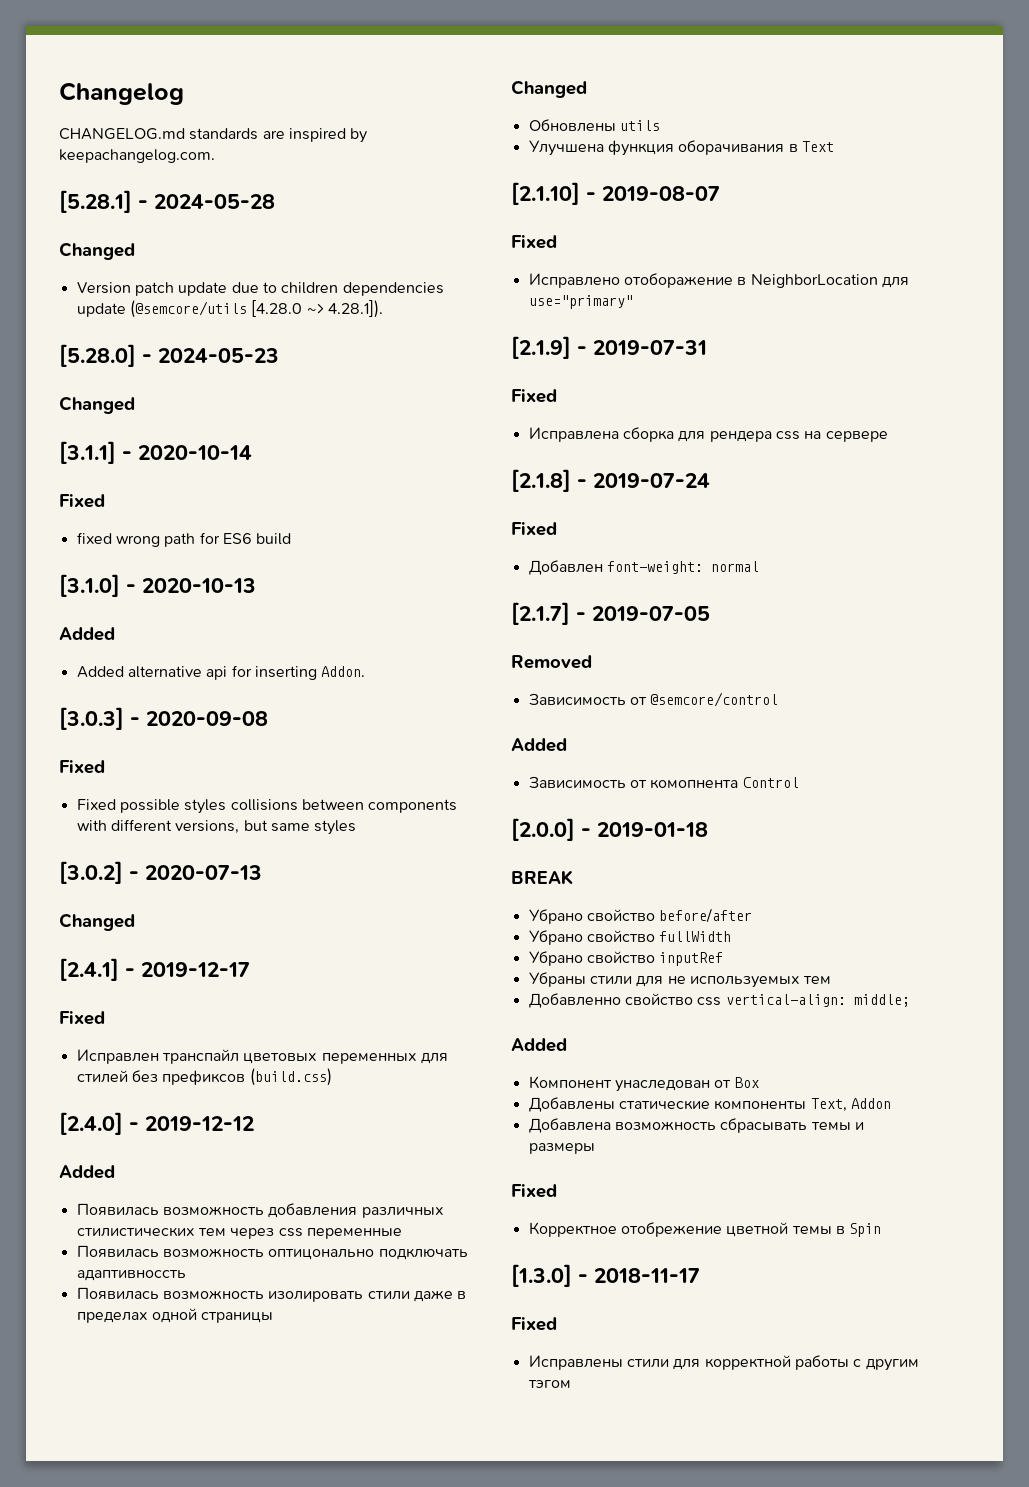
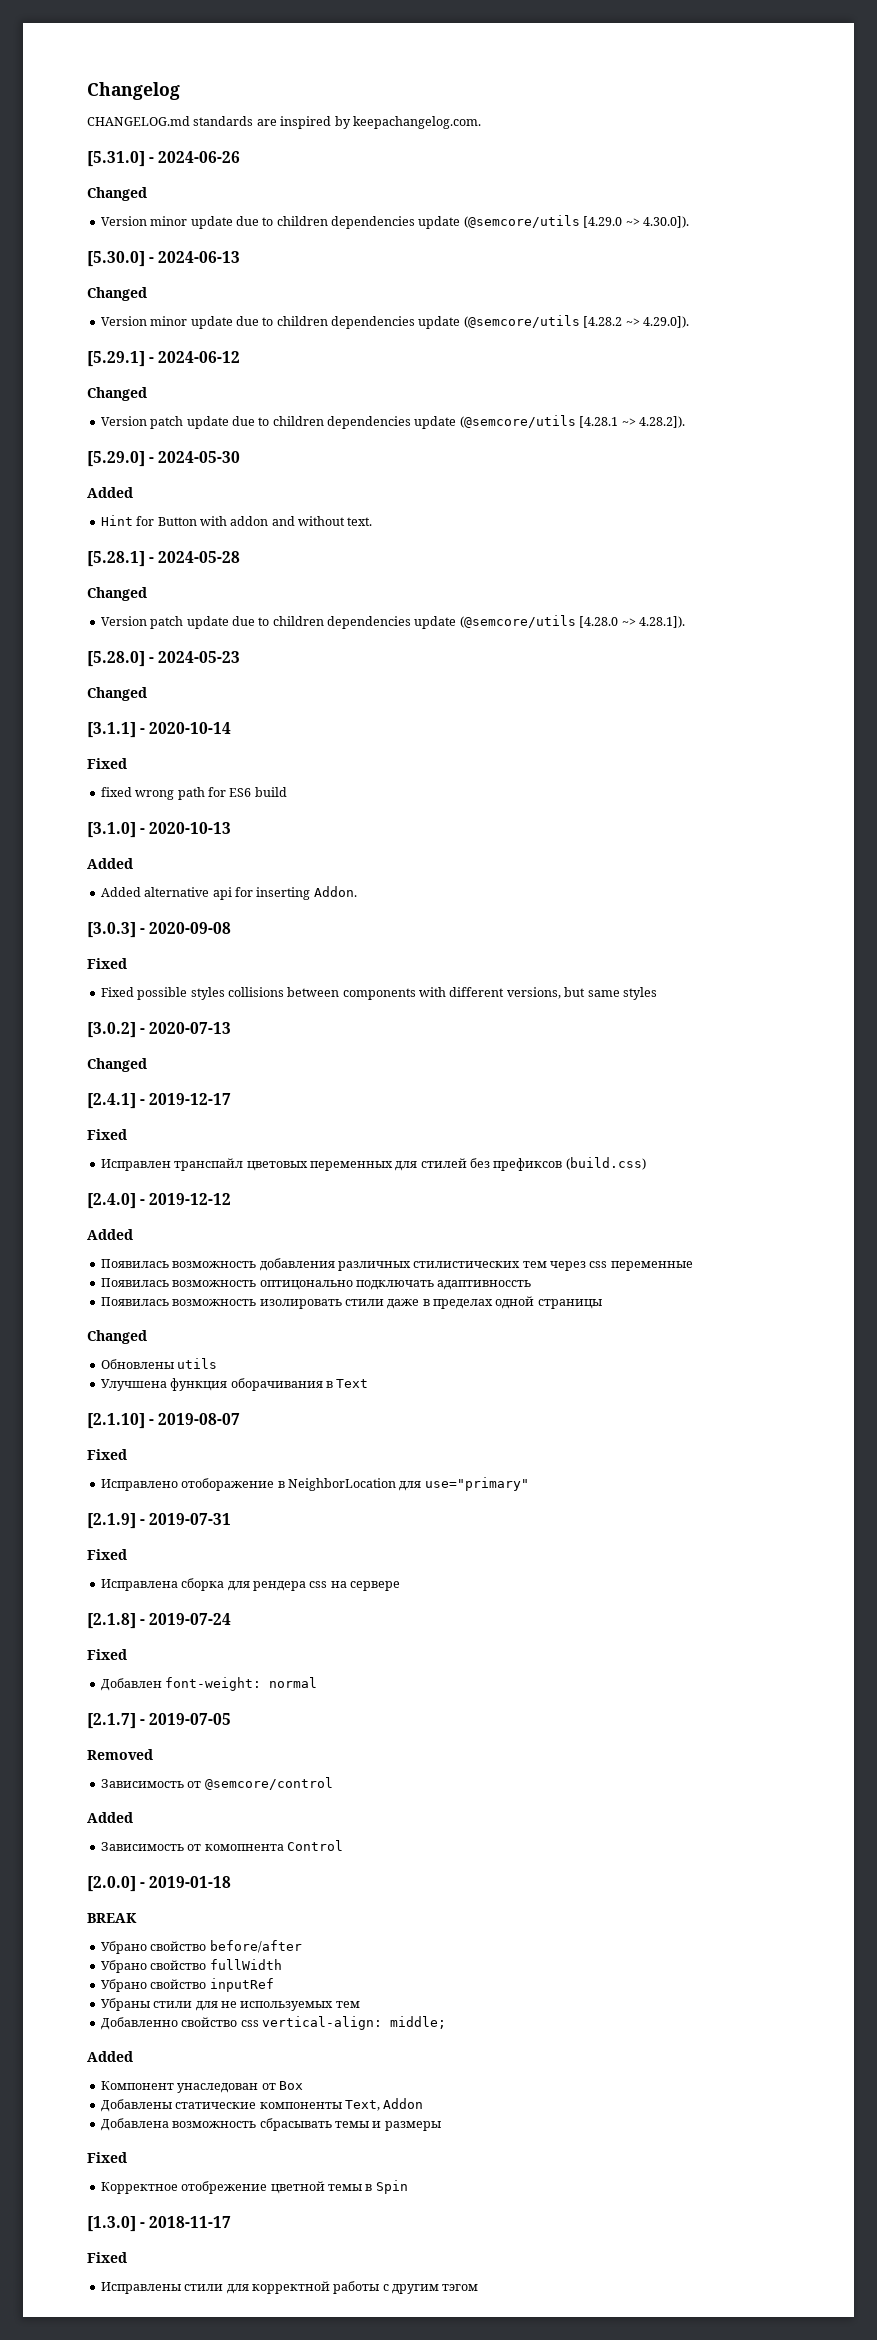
+ [5.31.0] - 2024-06-26
+ Changed
+ Version minor update due to children dependencies update (@semcore/utils [4.29.0 ~> 4.30.0]).
+ [5.30.0] - 2024-06-13
+ Changed
+ Version minor update due to children dependencies update (@semcore/utils [4.28.2 ~> 4.29.0]).
+ [5.29.1] - 2024-06-12
+ Changed
+ Version patch update due to children dependencies update (@semcore/utils [4.28.1 ~> 4.28.2]).
+ [5.29.0] - 2024-05-30
+ Added
+ Hint for Button with addon and without text.

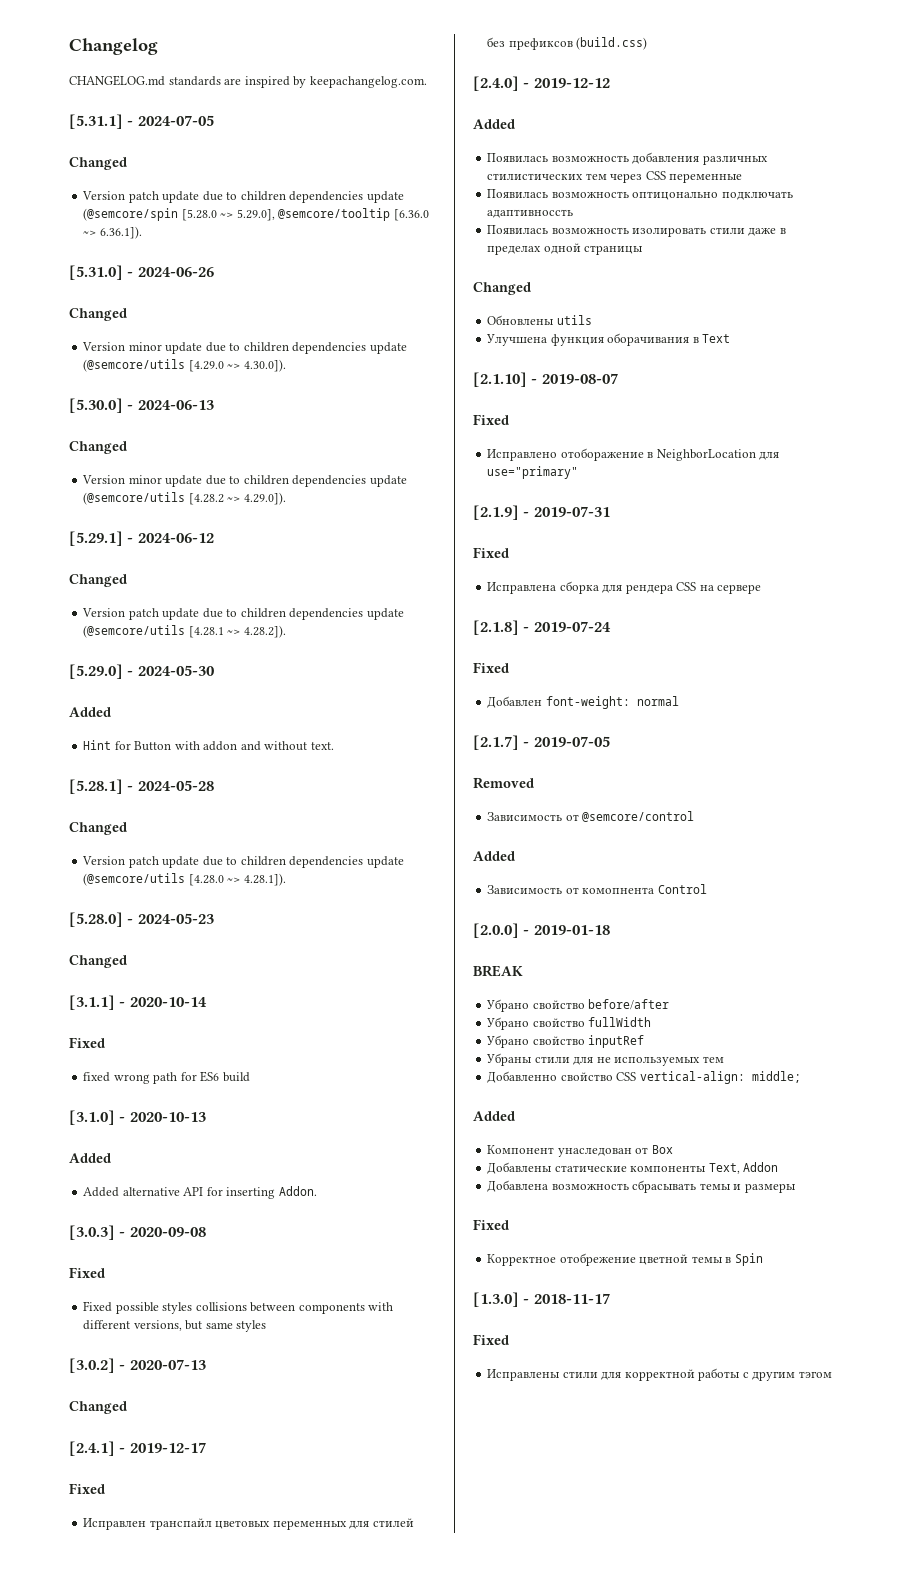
+ [5.31.1] - 2024-07-05
+ Changed
+ Version patch update due to children dependencies update (@semcore/spin [5.28.0 ~> 5.29.0], @semcore/tooltip [6.36.0 ~> 6.36.1]).
- Added alternative api for inserting Addon.
+ Added alternative API for inserting Addon.
- Появилась возможность добавления различных стилистических тем через css переменные
+ Появилась возможность добавления различных стилистических тем через CSS переменные
- Исправлена сборка для рендера css на сервере
+ Исправлена сборка для рендера CSS на сервере
- Добавленно свойство css vertical-align: middle;
+ Добавленно свойство CSS vertical-align: middle;

